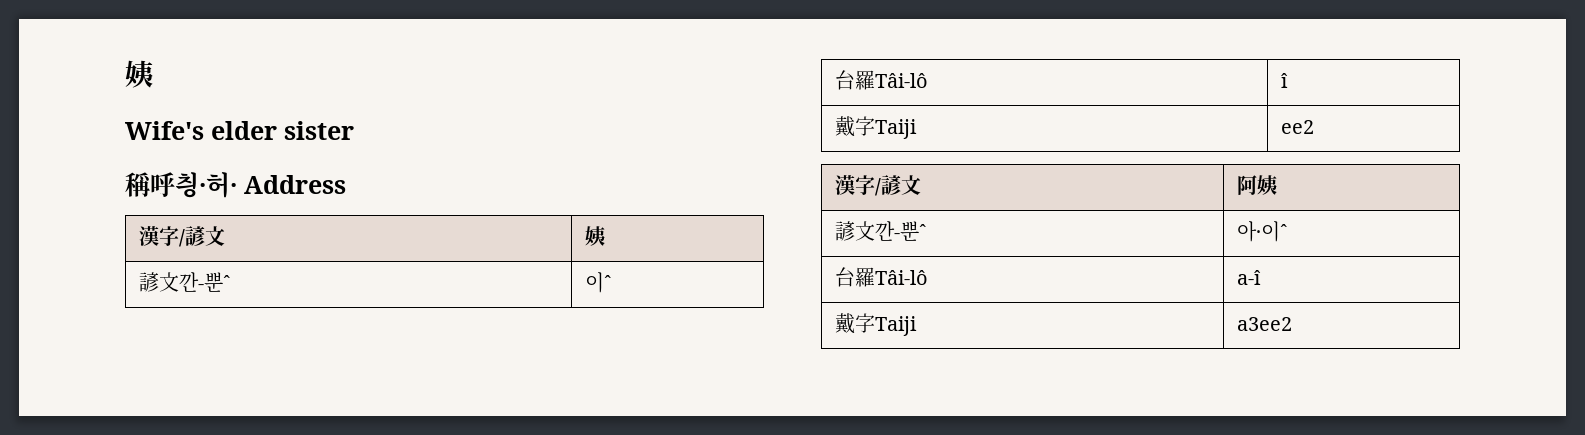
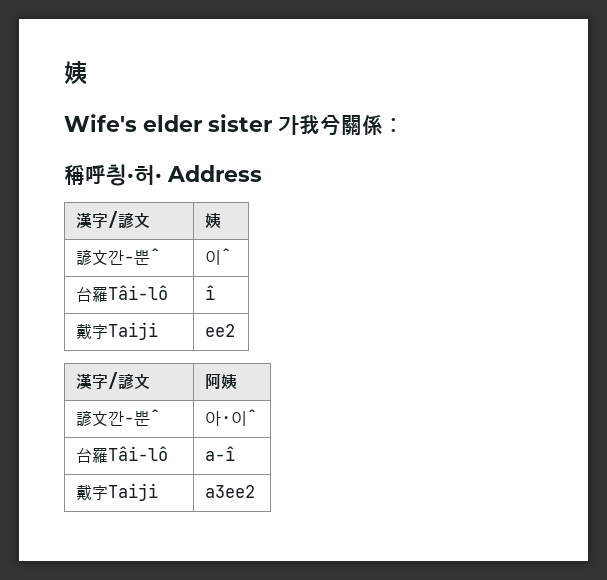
- Wife's elder sister
+ Wife's elder sister 가我兮關係：

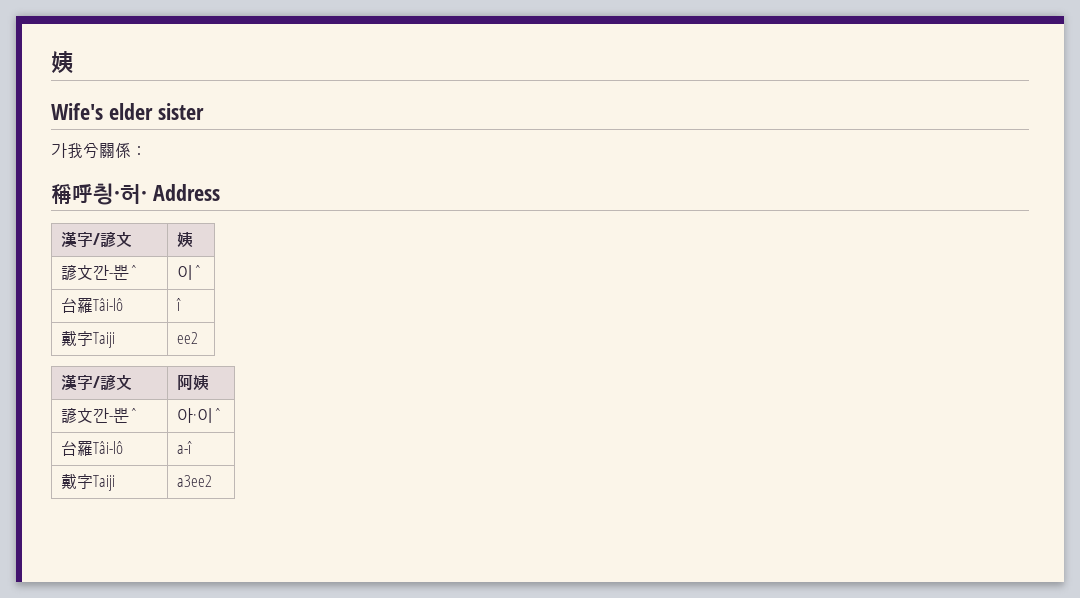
- Wife's elder sister 가我兮關係：
+ Wife's elder sister
+ 가我兮關係：

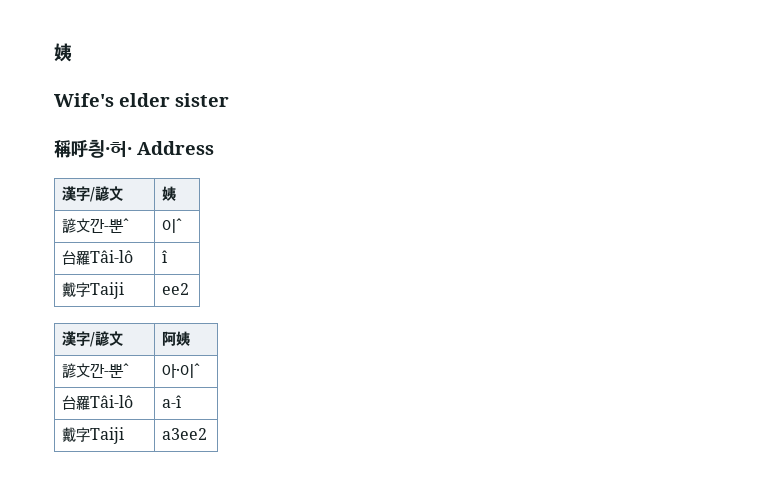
- 가我兮關係：

